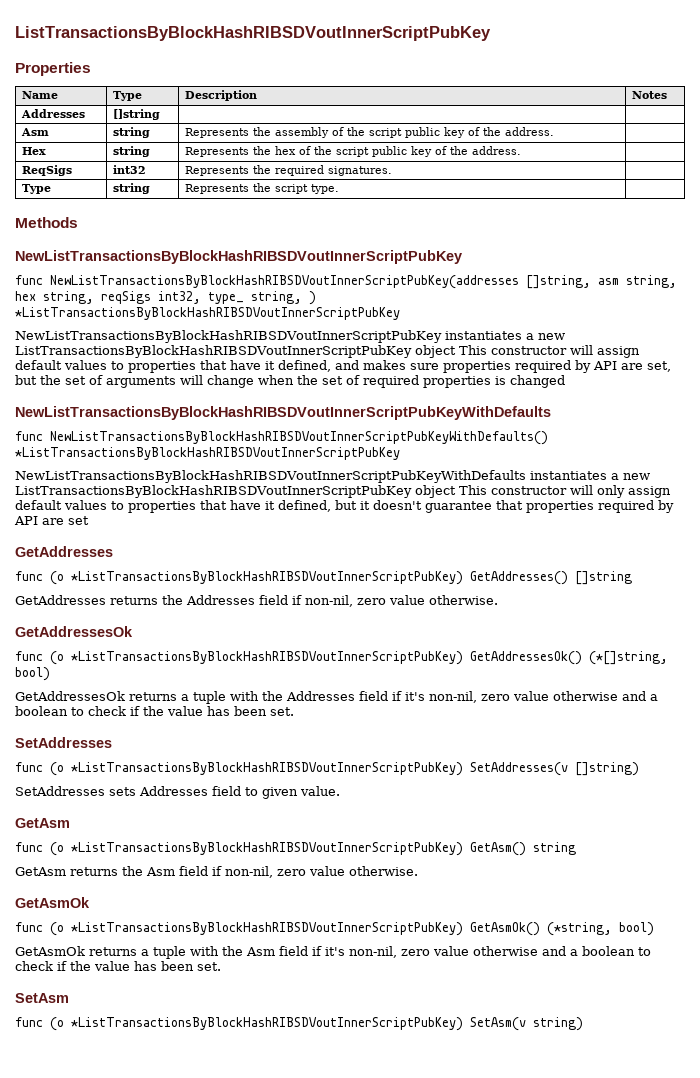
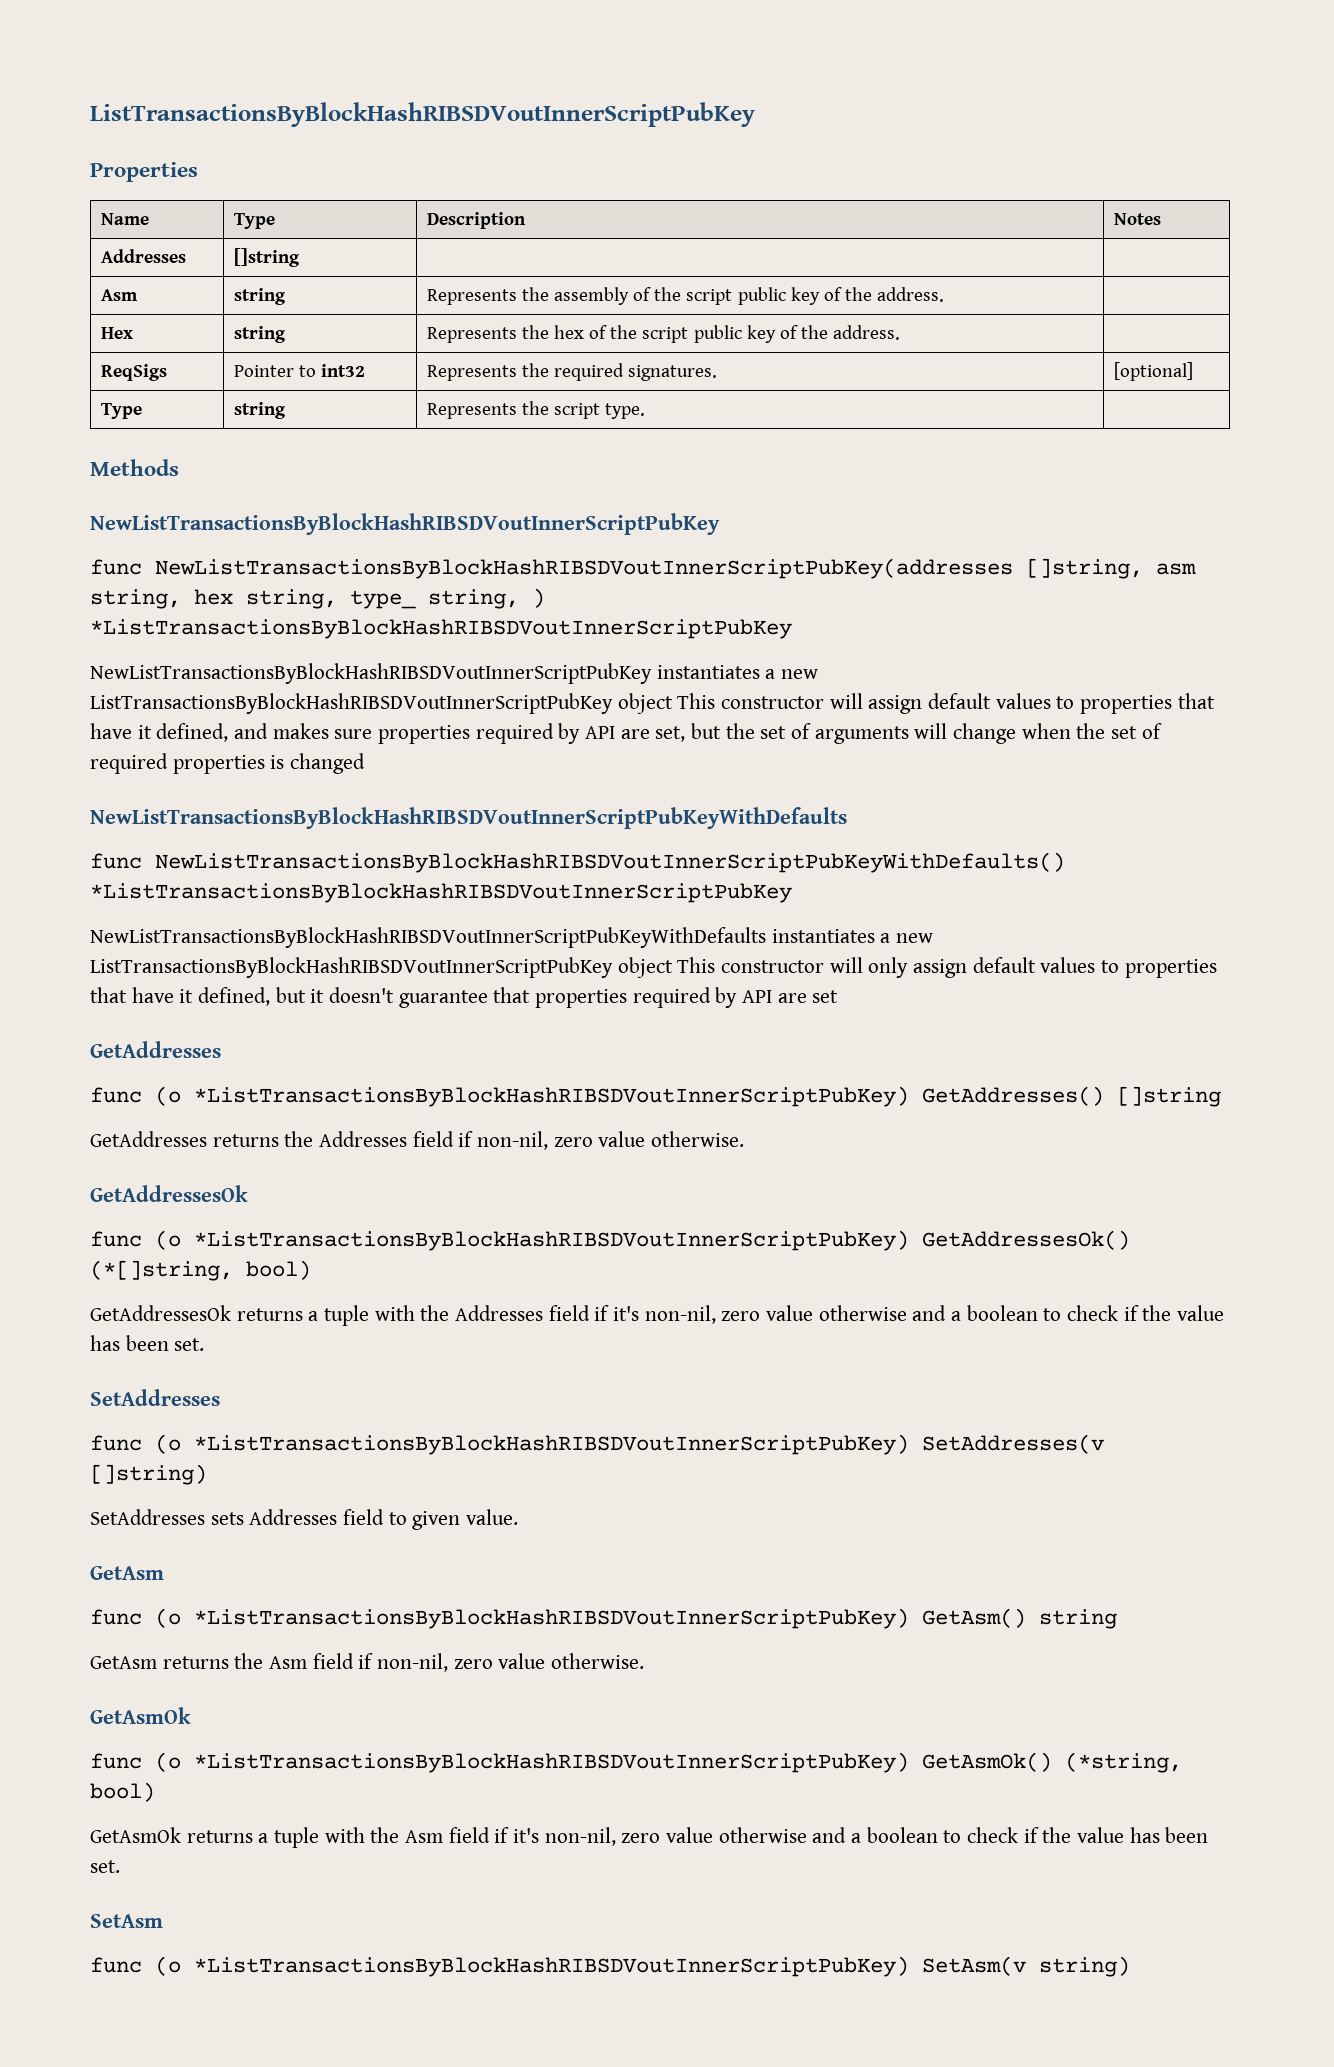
- ReqSigs | int32 | Represents the required signatures. |
+ ReqSigs | Pointer to int32 | Represents the required signatures. | [optional]
- func NewListTransactionsByBlockHashRIBSDVoutInnerScriptPubKey(addresses []string, asm string, hex string, reqSigs int32, type_ string, ) *ListTransactionsByBlockHashRIBSDVoutInnerScriptPubKey
+ func NewListTransactionsByBlockHashRIBSDVoutInnerScriptPubKey(addresses []string, asm string, hex string, type_ string, ) *ListTransactionsByBlockHashRIBSDVoutInnerScriptPubKey

